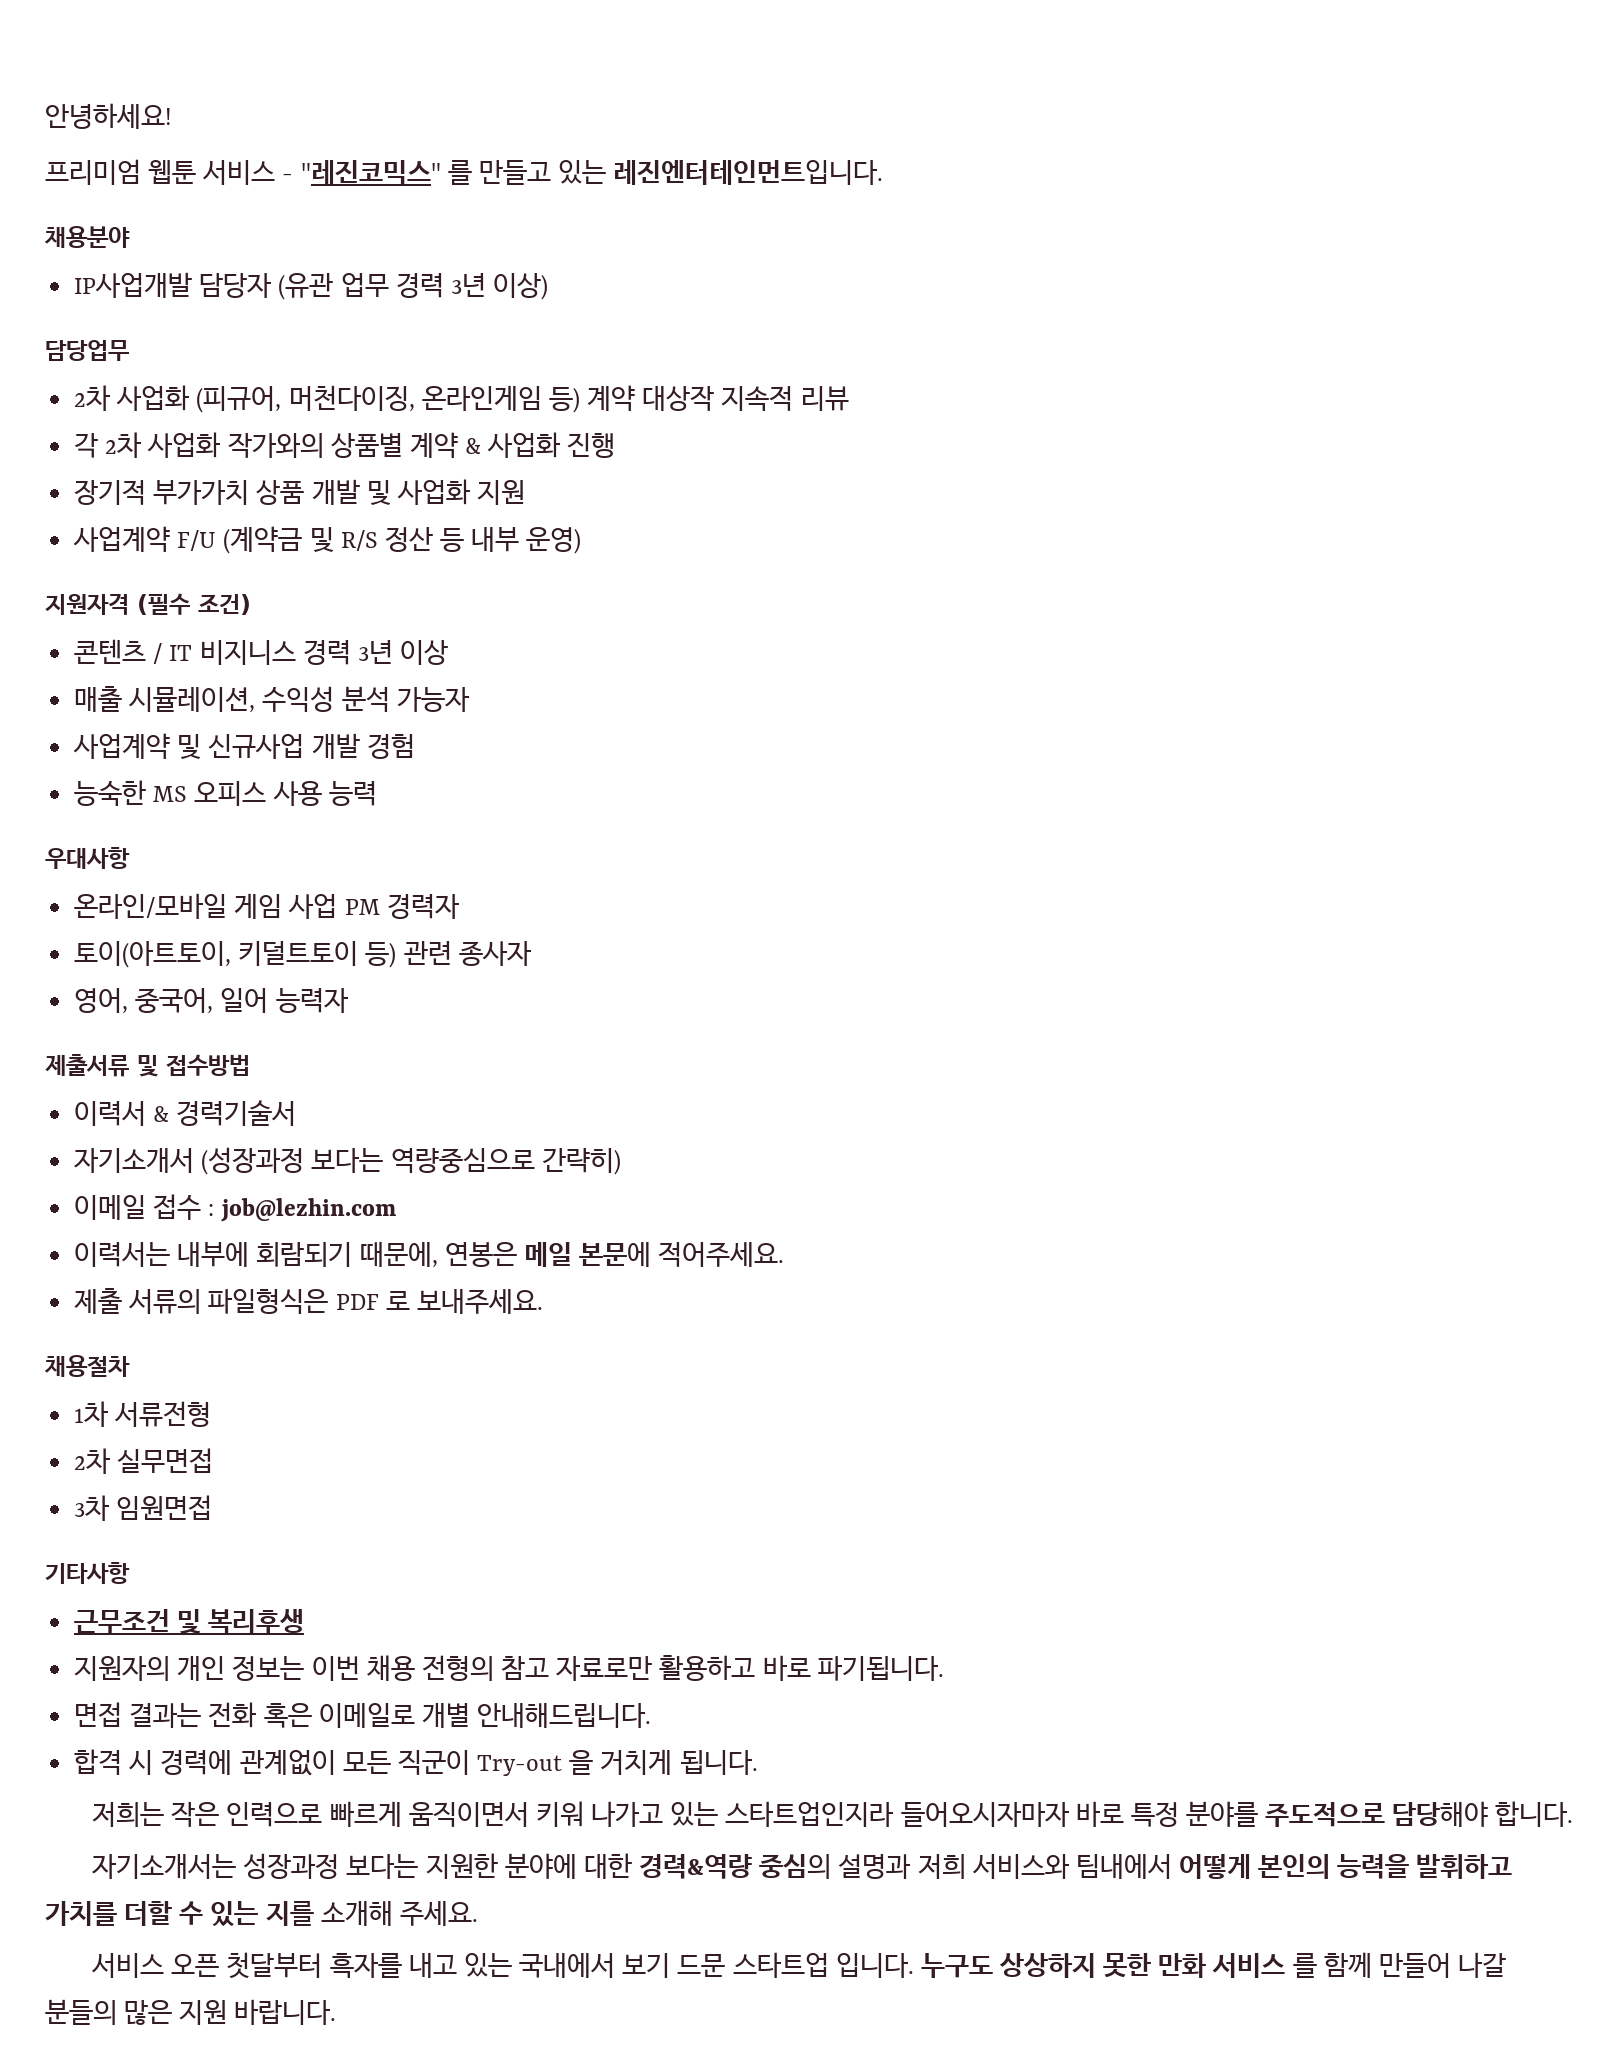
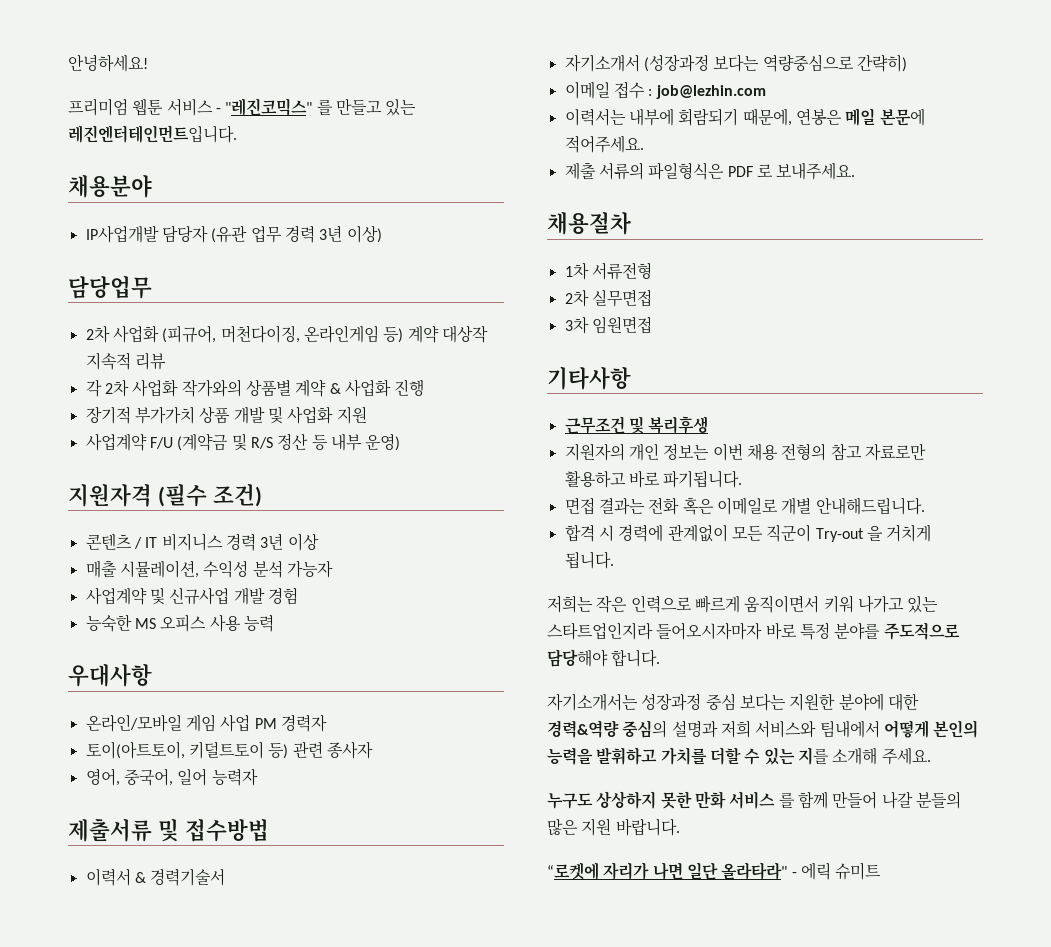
- 자기소개서는 성장과정 보다는 지원한 분야에 대한 경력&역량 중심의 설명과 저희 서비스와 팀내에서 어떻게 본인의 능력을 발휘하고 가치를 더할 수 있는 지를 소개해 주세요.
+ 자기소개서는 성장과정 중심 보다는 지원한 분야에 대한 경력&역량 중심의 설명과 저희 서비스와 팀내에서 어떻게 본인의 능력을 발휘하고 가치를 더할 수 있는 지를 소개해 주세요.
- 서비스 오픈 첫달부터 흑자를 내고 있는 국내에서 보기 드문 스타트업 입니다.
+ “로켓에 자리가 나면 일단 올라타라" - 에릭 슈미트

